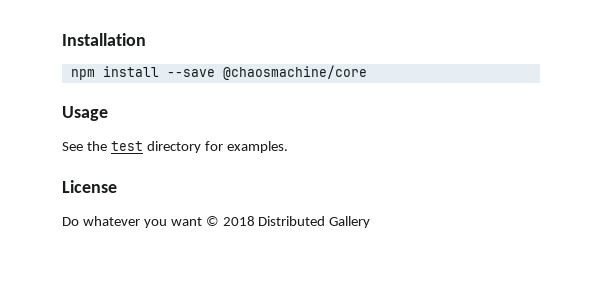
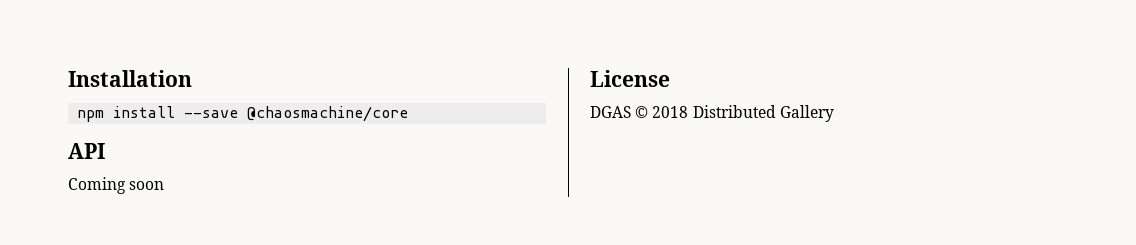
- Usage
- See the test directory for examples.
+ API
+ Coming soon
  License
- Do whatever you want © 2018 Distributed Gallery
+ DGAS © 2018 Distributed Gallery

